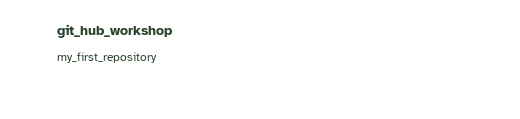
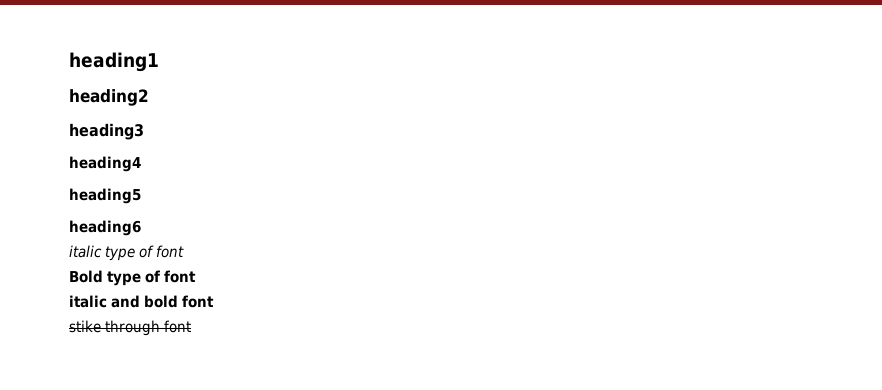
- git_hub_workshop
- my_first_repository
+ heading1
+ heading2
+ heading3
+ heading4
+ heading5
+ heading6
+ italic type of font
+ Bold type of font
+ italic and bold font
+ stike through font

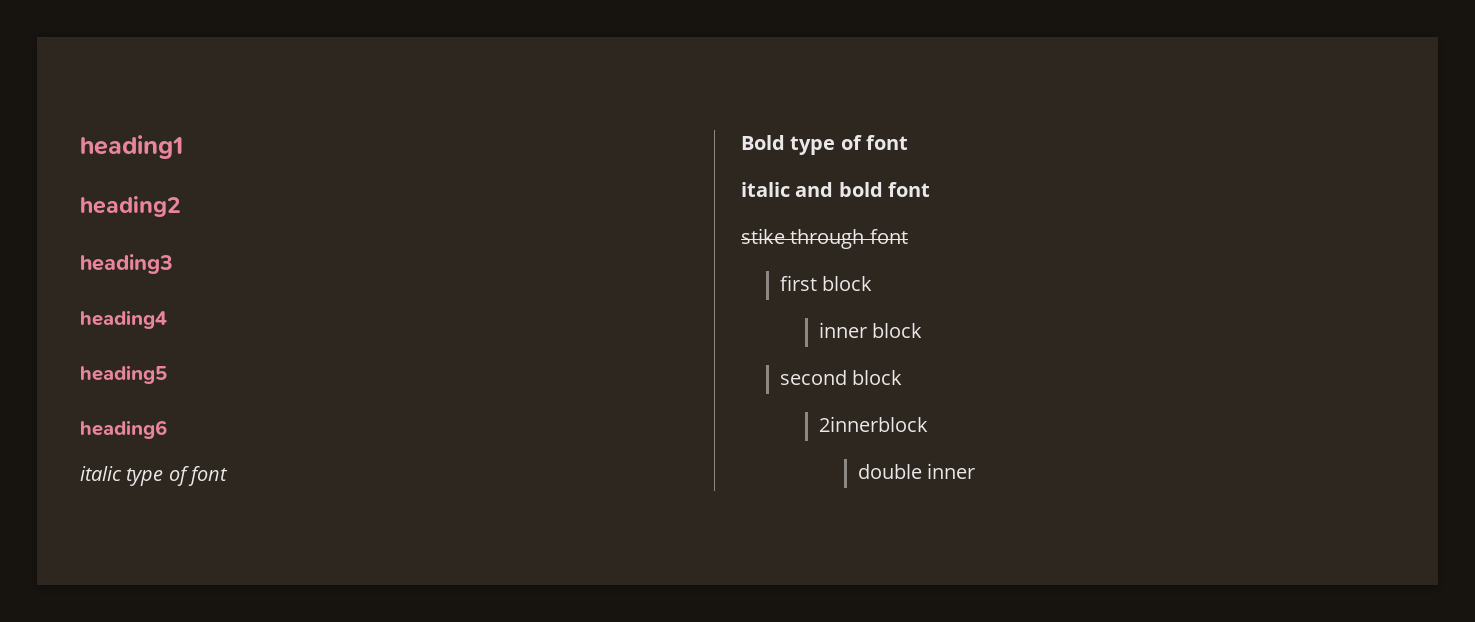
+ first block
+ inner block
+ second block
+ 2innerblock
+ double inner

